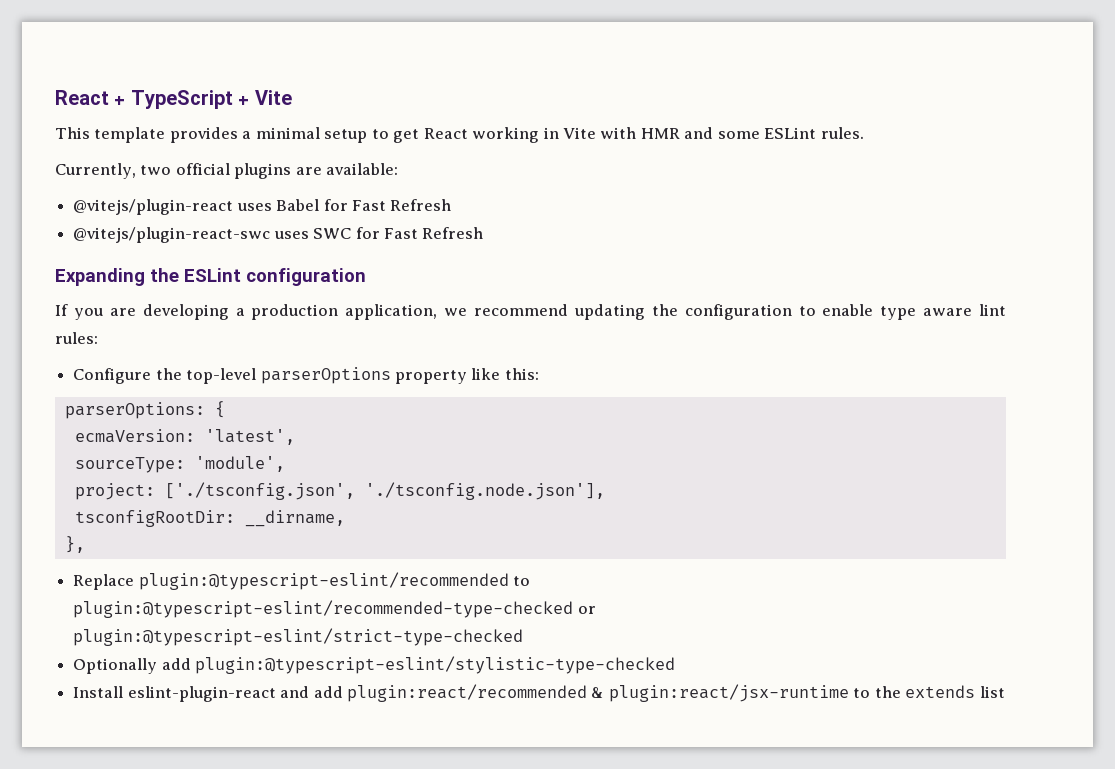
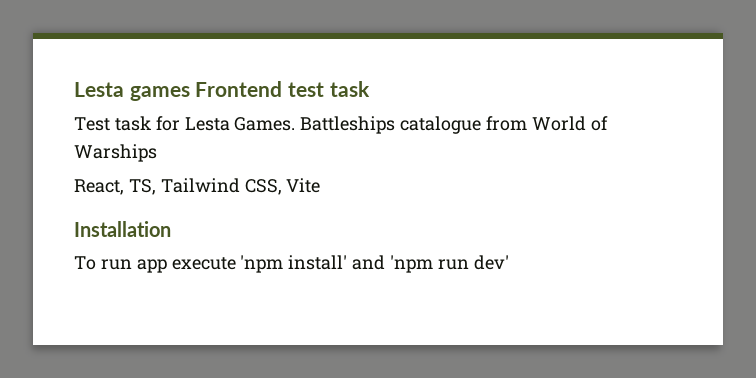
- React + TypeScript + Vite
- This template provides a minimal setup to get React working in Vite with HMR and some ESLint rules.
- Currently, two official plugins are available:
- @vitejs/plugin-react uses Babel for Fast Refresh
- @vitejs/plugin-react-swc uses SWC for Fast Refresh
- Expanding the ESLint configuration
- If you are developing a production application, we recommend updating the configuration to enable type aware lint rules:
- Configure the top-level parserOptions property like this:
- parserOptions: {
- ecmaVersion: 'latest',
- sourceType: 'module',
- project: ['./tsconfig.json', './tsconfig.node.json'],
- tsconfigRootDir: __dirname,
- },
- Replace plugin:@typescript-eslint/recommended to plugin:@typescript-eslint/recommended-type-checked or plugin:@typescript-eslint/strict-type-checked
- Optionally add plugin:@typescript-eslint/stylistic-type-checked
- Install eslint-plugin-react and add plugin:react/recommended & plugin:react/jsx-runtime to the extends list
+ Lesta games Frontend test task
+ Test task for Lesta Games. Battleships catalogue from World of Warships
+ React, TS, Tailwind CSS, Vite
+ Installation
+ To run app execute 'npm install' and 'npm run dev'

